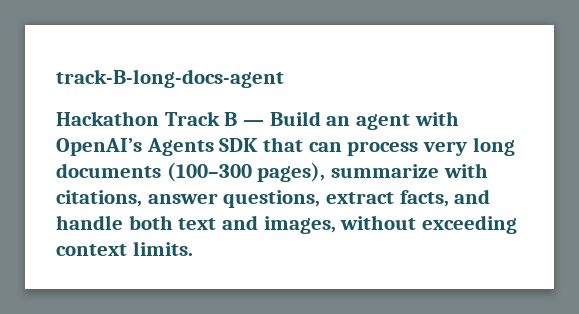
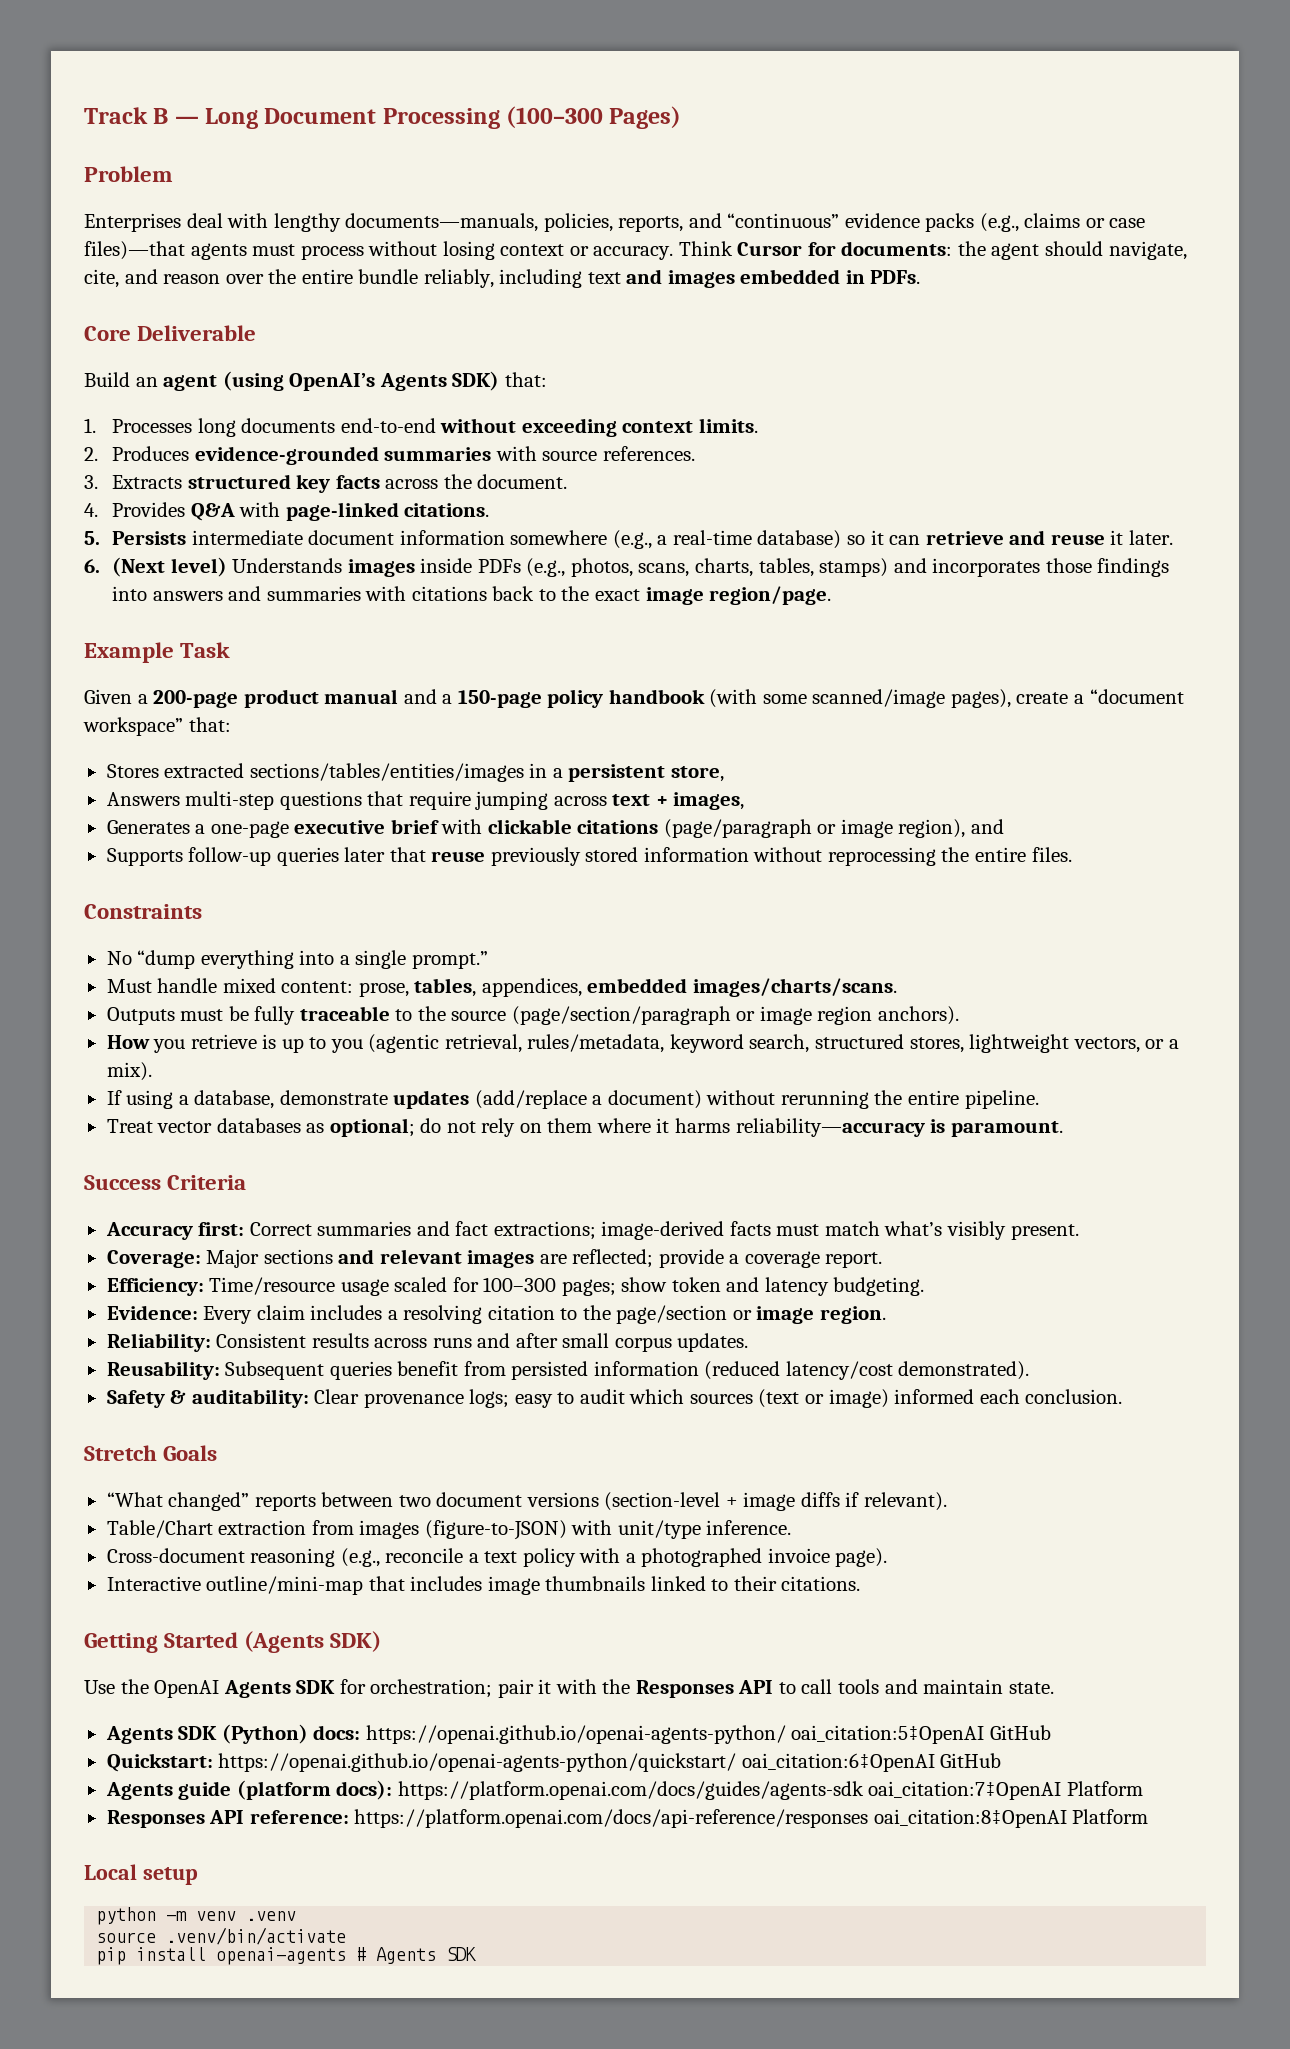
- track-B-long-docs-agent
- Hackathon Track B — Build an agent with OpenAI’s Agents SDK that can process very long documents (100–300 pages), summarize with citations, answer questions, extract facts, and handle both text and images, without exceeding context limits.
+ Track B — Long Document Processing (100–300 Pages)
+ Problem
+ Enterprises deal with lengthy documents—manuals, policies, reports, and “continuous” evidence packs (e.g., claims or case files)—that agents must process without losing context or accuracy. Think Cursor for documents: the agent should navigate, cite, and reason over the entire bundle reliably, including text and images embedded in PDFs.
+ Core Deliverable
+ Build an agent (using OpenAI’s Agents SDK) that:
+ 1. Processes long documents end-to-end without exceeding context limits.
+ 2. Produces evidence-grounded summaries with source references.
+ 3. Extracts structured key facts across the document.
+ 4. Provides Q&A with page-linked citations.
+ 5. Persists intermediate document information somewhere (e.g., a real-time database) so it can retrieve and reuse it later.
+ 6. (Next level) Understands images inside PDFs (e.g., photos, scans, charts, tables, stamps) and incorporates those findings into answers and summaries with citations back to the exact image region/page.
+ Example Task
+ Given a 200-page product manual and a 150-page policy handbook (with some scanned/image pages), create a “document workspace” that:
+ Stores extracted sections/tables/entities/images in a persistent store,
+ Answers multi-step questions that require jumping across text + images,
+ Generates a one-page executive brief with clickable citations (page/paragraph or image region), and
+ Supports follow-up queries later that reuse previously stored information without reprocessing the entire files.
+ Constraints
+ No “dump everything into a single prompt.”
+ Must handle mixed content: prose, tables, appendices, embedded images/charts/scans.
+ Outputs must be fully traceable to the source (page/section/paragraph or image region anchors).
+ How you retrieve is up to you (agentic retrieval, rules/metadata, keyword search, structured stores, lightweight vectors, or a mix).
+ If using a database, demonstrate updates (add/replace a document) without rerunning the entire pipeline.
+ Treat vector databases as optional; do not rely on them where it harms reliability—accuracy is paramount.
+ Success Criteria
+ Accuracy first: Correct summaries and fact extractions; image-derived facts must match what’s visibly present.
+ Coverage: Major sections and relevant images are reflected; provide a coverage report.
+ Efficiency: Time/resource usage scaled for 100–300 pages; show token and latency budgeting.
+ Evidence: Every claim includes a resolving citation to the page/section or image region.
+ Reliability: Consistent results across runs and after small corpus updates.
+ Reusability: Subsequent queries benefit from persisted information (reduced latency/cost demonstrated).
+ Safety & auditability: Clear provenance logs; easy to audit which sources (text or image) informed each conclusion.
+ Stretch Goals
+ “What changed” reports between two document versions (section-level + image diffs if relevant).
+ Table/Chart extraction from images (figure-to-JSON) with unit/type inference.
+ Cross-document reasoning (e.g., reconcile a text policy with a photographed invoice page).
+ Interactive outline/mini-map that includes image thumbnails linked to their citations.
+ Getting Started (Agents SDK)
+ Use the OpenAI Agents SDK for orchestration; pair it with the Responses API to call tools and maintain state.
+ Agents SDK (Python) docs: https://openai.github.io/openai-agents-python/ oai_citation:5‡OpenAI GitHub
+ Quickstart: https://openai.github.io/openai-agents-python/quickstart/ oai_citation:6‡OpenAI GitHub
+ Agents guide (platform docs): https://platform.openai.com/docs/guides/agents-sdk oai_citation:7‡OpenAI Platform
+ Responses API reference: https://platform.openai.com/docs/api-reference/responses oai_citation:8‡OpenAI Platform
+ Local setup
+ python -m venv .venv
+ source .venv/bin/activate
+ pip install openai-agents # Agents SDK

